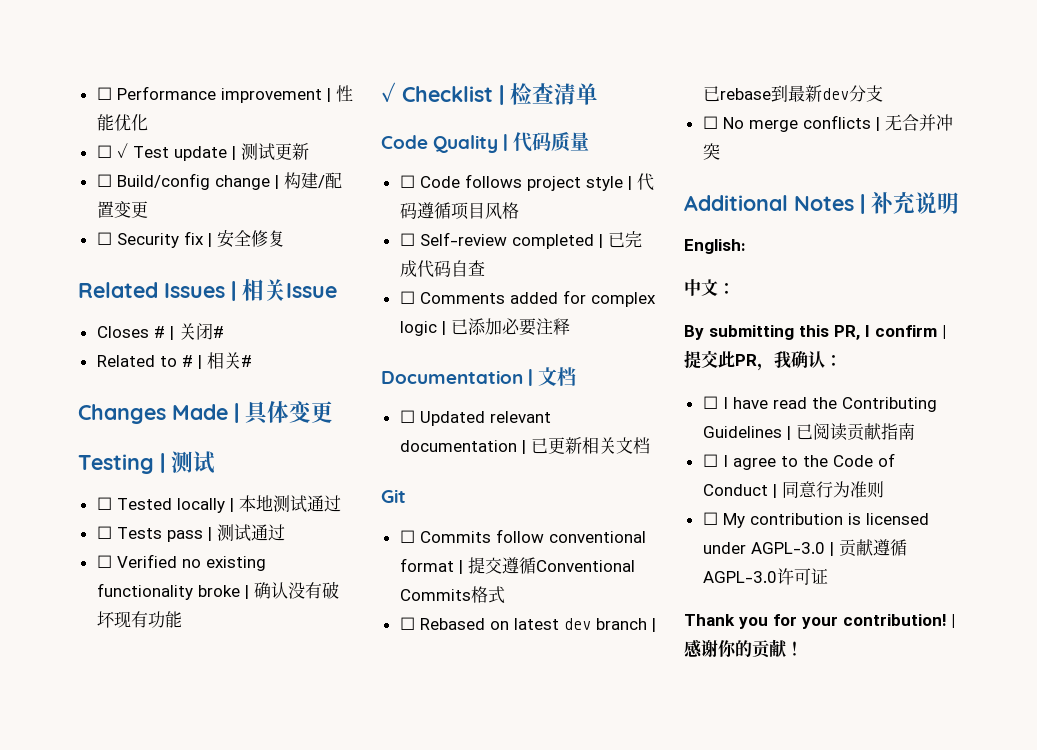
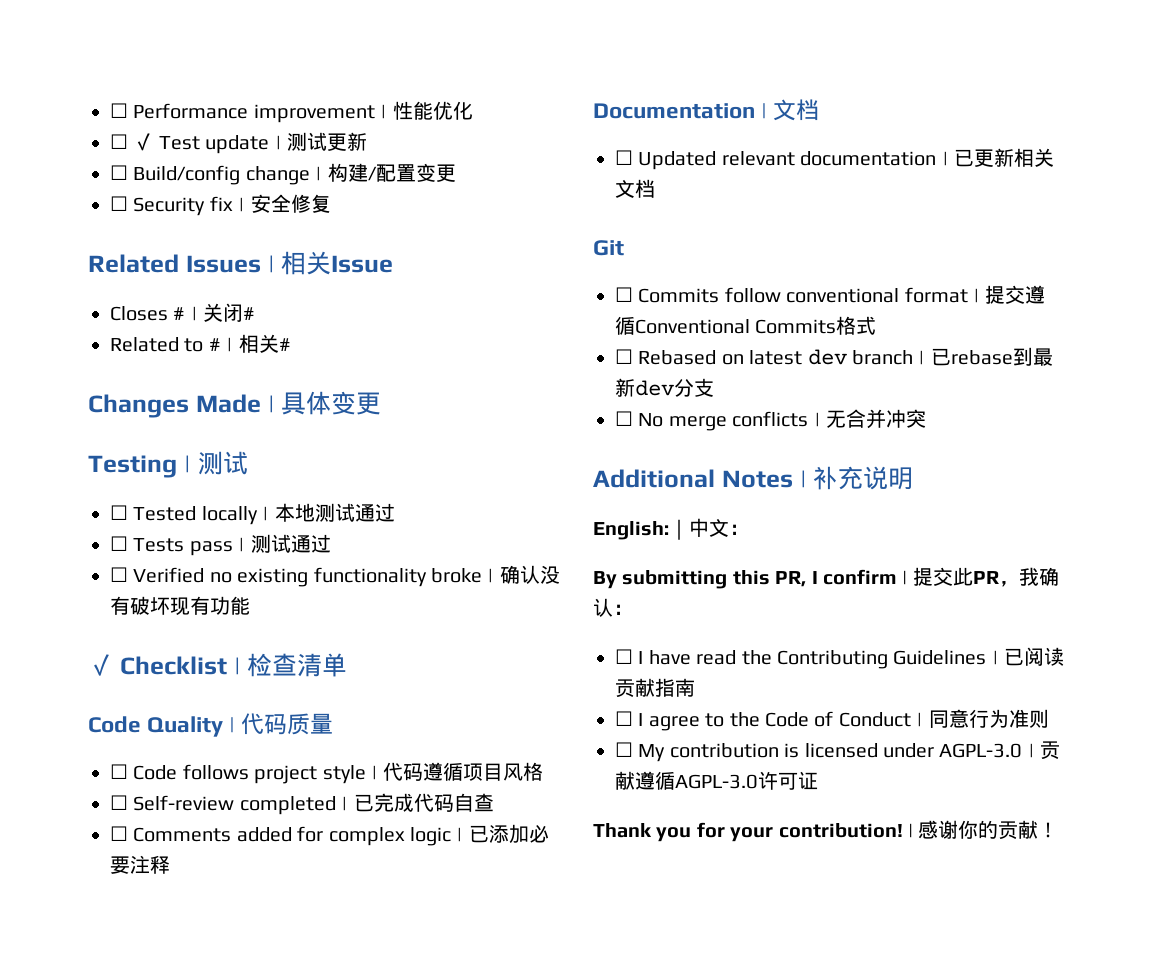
- English:
- 中文：
+ English:｜中文：

